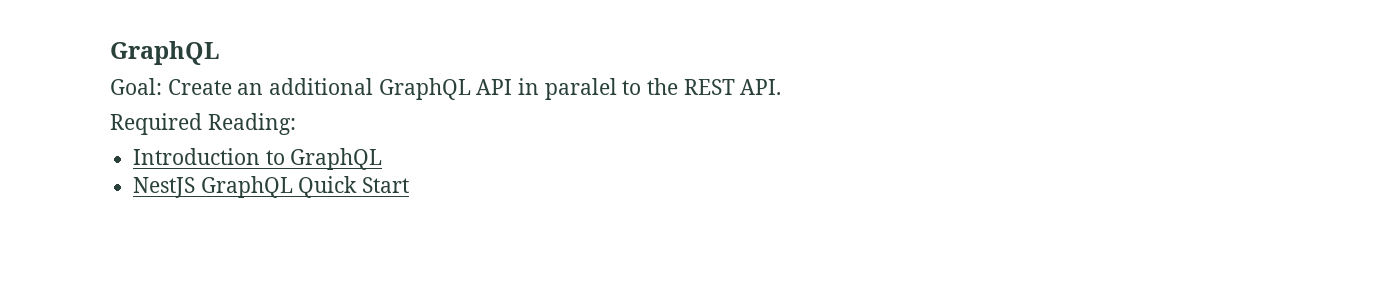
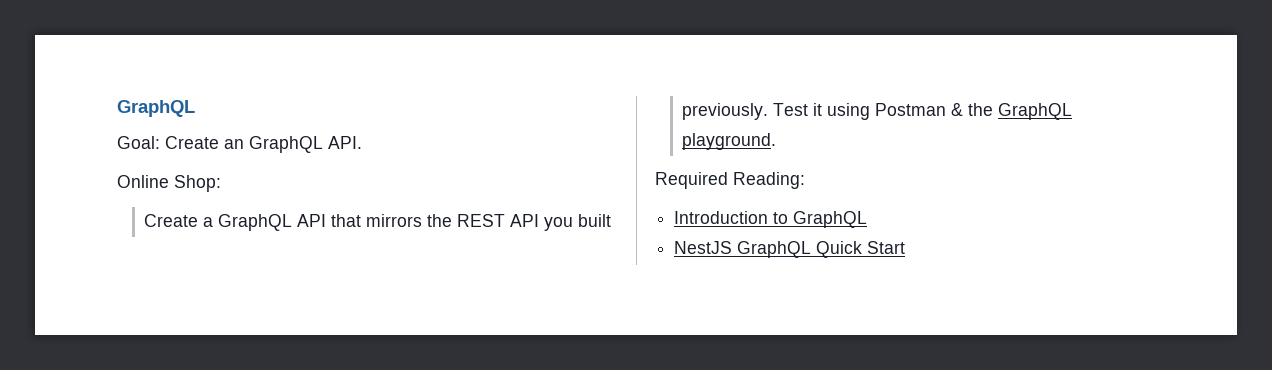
- Goal: Create an additional GraphQL API in paralel to the REST API.
+ Goal: Create an GraphQL API.
+ Online Shop:
+ Create a GraphQL API that mirrors the REST API you built previously. Test it using Postman & the GraphQL playground.

